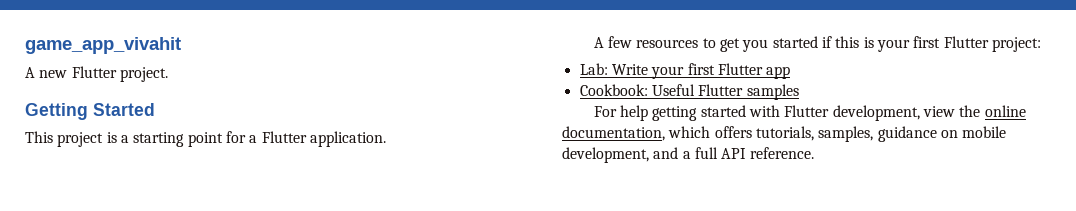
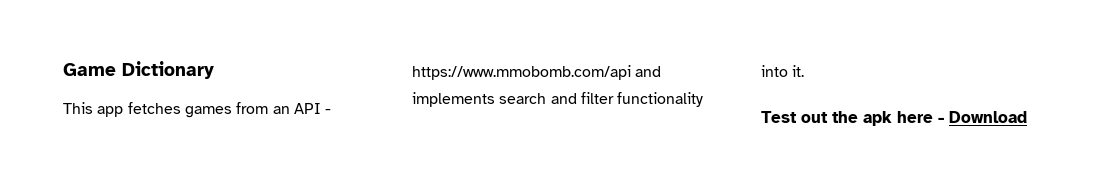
- game_app_vivahit
- A new Flutter project.
- Getting Started
- This project is a starting point for a Flutter application.
- A few resources to get you started if this is your first Flutter project:
- Lab: Write your first Flutter app
- Cookbook: Useful Flutter samples
- For help getting started with Flutter development, view the online documentation, which offers tutorials, samples, guidance on mobile development, and a full API reference.
+ Game Dictionary
+ This app fetches games from an API - https://www.mmobomb.com/api and implements search and filter functionality into it.
+ Test out the apk here - Download

